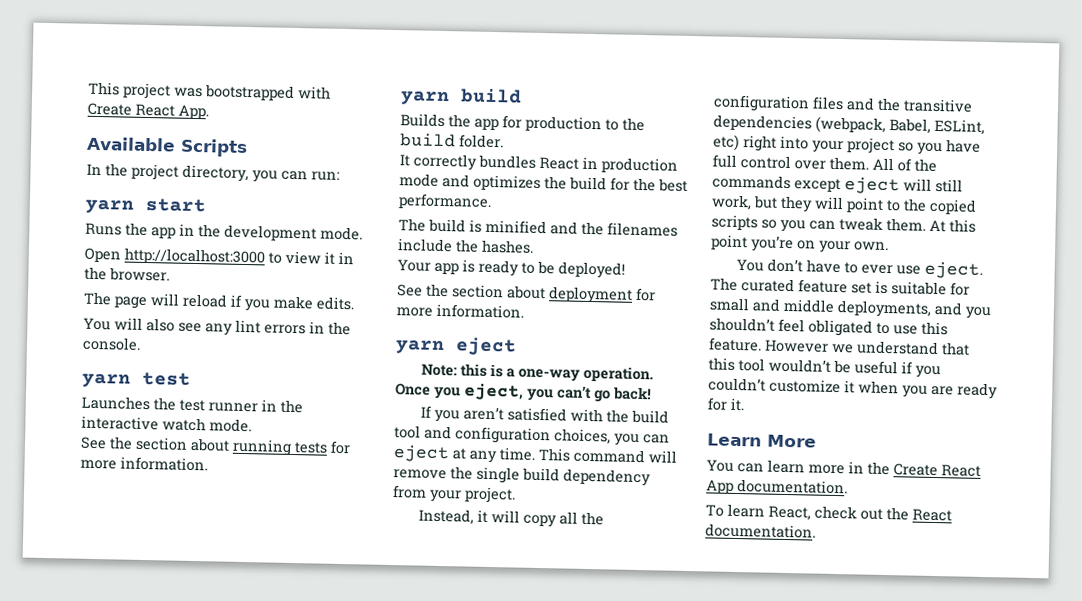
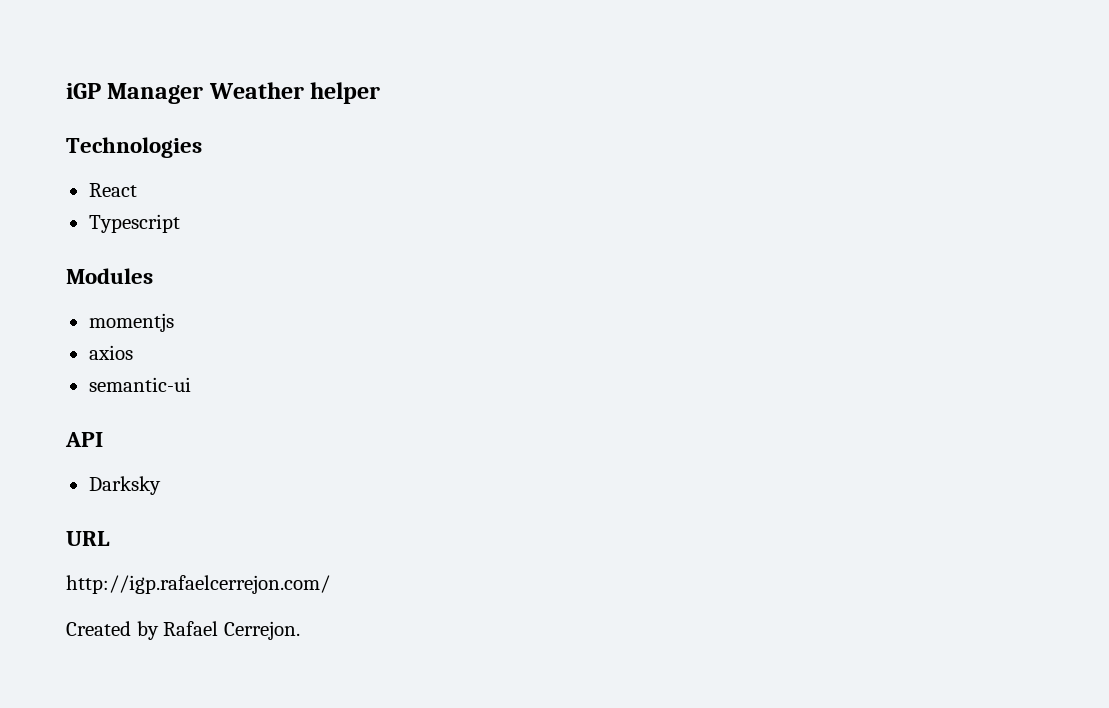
- This project was bootstrapped with Create React App.
- Available Scripts
- In the project directory, you can run:
- yarn start
- Runs the app in the development mode.
- Open http://localhost:3000 to view it in the browser.
- The page will reload if you make edits.
- You will also see any lint errors in the console.
- yarn test
- Launches the test runner in the interactive watch mode.
- See the section about running tests for more information.
- yarn build
- Builds the app for production to the build folder.
- It correctly bundles React in production mode and optimizes the build for the best performance.
- The build is minified and the filenames include the hashes.
- Your app is ready to be deployed!
- See the section about deployment for more information.
- yarn eject
- Note: this is a one-way operation. Once you eject, you can’t go back!
- If you aren’t satisfied with the build tool and configuration choices, you can eject at any time. This command will remove the single build dependency from your project.
- Instead, it will copy all the configuration files and the transitive dependencies (webpack, Babel, ESLint, etc) right into your project so you have full control over them. All of the commands except eject will still work, but they will point to the copied scripts so you can tweak them. At this point you’re on your own.
- You don’t have to ever use eject. The curated feature set is suitable for small and middle deployments, and you shouldn’t feel obligated to use this feature. However we understand that this tool wouldn’t be useful if you couldn’t customize it when you are ready for it.
- Learn More
- You can learn more in the Create React App documentation.
- To learn React, check out the React documentation.
+ iGP Manager Weather helper
+ Technologies
+ React
+ Typescript
+ Modules
+ momentjs
+ axios
+ semantic-ui
+ API
+ Darksky
+ URL
+ http://igp.rafaelcerrejon.com/
+ Created by Rafael Cerrejon.

